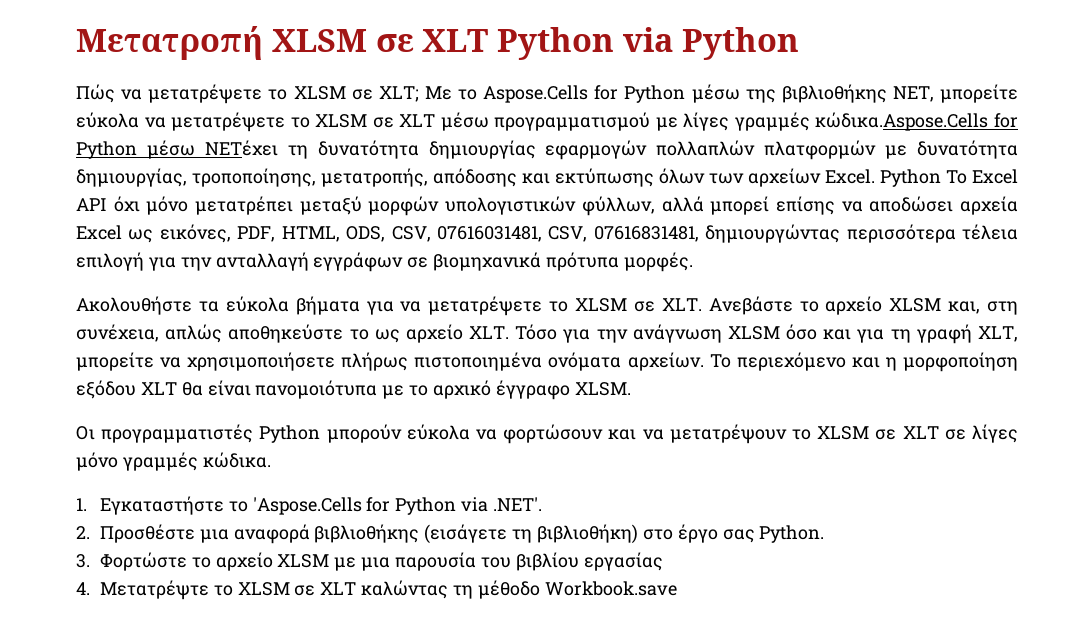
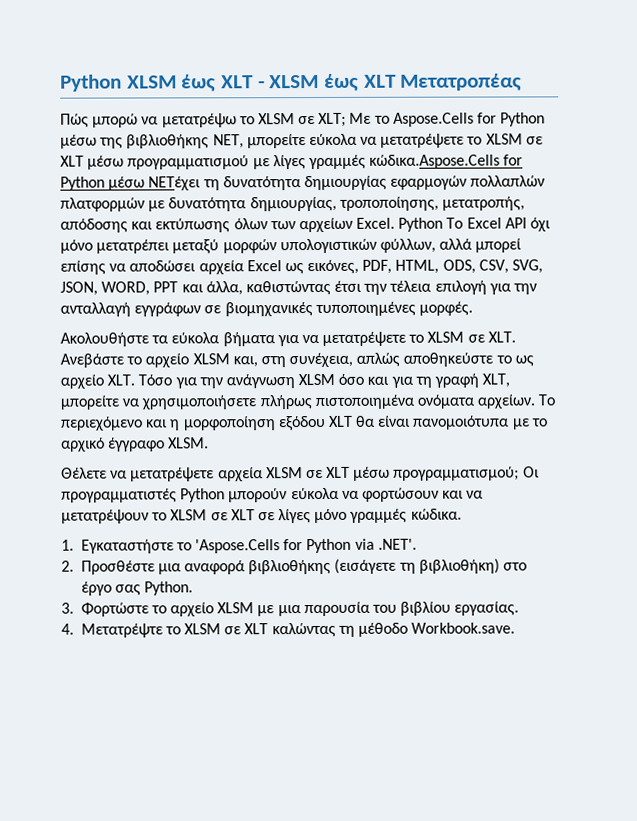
- Μετατροπή XLSM σε XLT Python via Python
- Πώς να μετατρέψετε το XLSM σε XLT; Με το Aspose.Cells for Python μέσω της βιβλιοθήκης NET, μπορείτε εύκολα να μετατρέψετε το XLSM σε XLT μέσω προγραμματισμού με λίγες γραμμές κώδικα.Aspose.Cells for Python μέσω NETέχει τη δυνατότητα δημιουργίας εφαρμογών πολλαπλών πλατφορμών με δυνατότητα δημιουργίας, τροποποίησης, μετατροπής, απόδοσης και εκτύπωσης όλων των αρχείων Excel.
+ Python XLSM έως XLT - XLSM έως XLT Μετατροπέας
+ Πώς μπορώ να μετατρέψω το XLSM σε XLT; Με το Aspose.Cells for Python μέσω της βιβλιοθήκης NET, μπορείτε εύκολα να μετατρέψετε το XLSM σε XLT μέσω προγραμματισμού με λίγες γραμμές κώδικα.Aspose.Cells for Python μέσω NETέχει τη δυνατότητα δημιουργίας εφαρμογών πολλαπλών πλατφορμών με δυνατότητα δημιουργίας, τροποποίησης, μετατροπής, απόδοσης και εκτύπωσης όλων των αρχείων Excel.
- Python Το Excel API όχι μόνο μετατρέπει μεταξύ μορφών υπολογιστικών φύλλων, αλλά μπορεί επίσης να αποδώσει αρχεία Excel ως εικόνες, PDF, HTML, ODS, CSV, 07616031481, CSV, 07616831481, δημιουργώντας περισσότερα τέλεια επιλογή για την ανταλλαγή εγγράφων σε βιομηχανικά πρότυπα μορφές.
+ Python Το Excel API όχι μόνο μετατρέπει μεταξύ μορφών υπολογιστικών φύλλων, αλλά μπορεί επίσης να αποδώσει αρχεία Excel ως εικόνες, PDF, HTML, ODS, CSV, SVG, JSON, WORD, PPT και άλλα, καθιστώντας έτσι την τέλεια επιλογή για την ανταλλαγή εγγράφων σε βιομηχανικές τυποποιημένες μορφές.
- Οι προγραμματιστές Python μπορούν εύκολα να φορτώσουν και να μετατρέψουν το XLSM σε XLT σε λίγες μόνο γραμμές κώδικα.
+ Θέλετε να μετατρέψετε αρχεία XLSM σε XLT μέσω προγραμματισμού; Οι προγραμματιστές Python μπορούν εύκολα να φορτώσουν και να μετατρέψουν το XLSM σε XLT σε λίγες μόνο γραμμές κώδικα.
- 3. Φορτώστε το αρχείο XLSM με μια παρουσία του βιβλίου εργασίας
+ 3. Φορτώστε το αρχείο XLSM με μια παρουσία του βιβλίου εργασίας.
- 4. Μετατρέψτε το XLSM σε XLT καλώντας τη μέθοδο Workbook.save
+ 4. Μετατρέψτε το XLSM σε XLT καλώντας τη μέθοδο Workbook.save.

